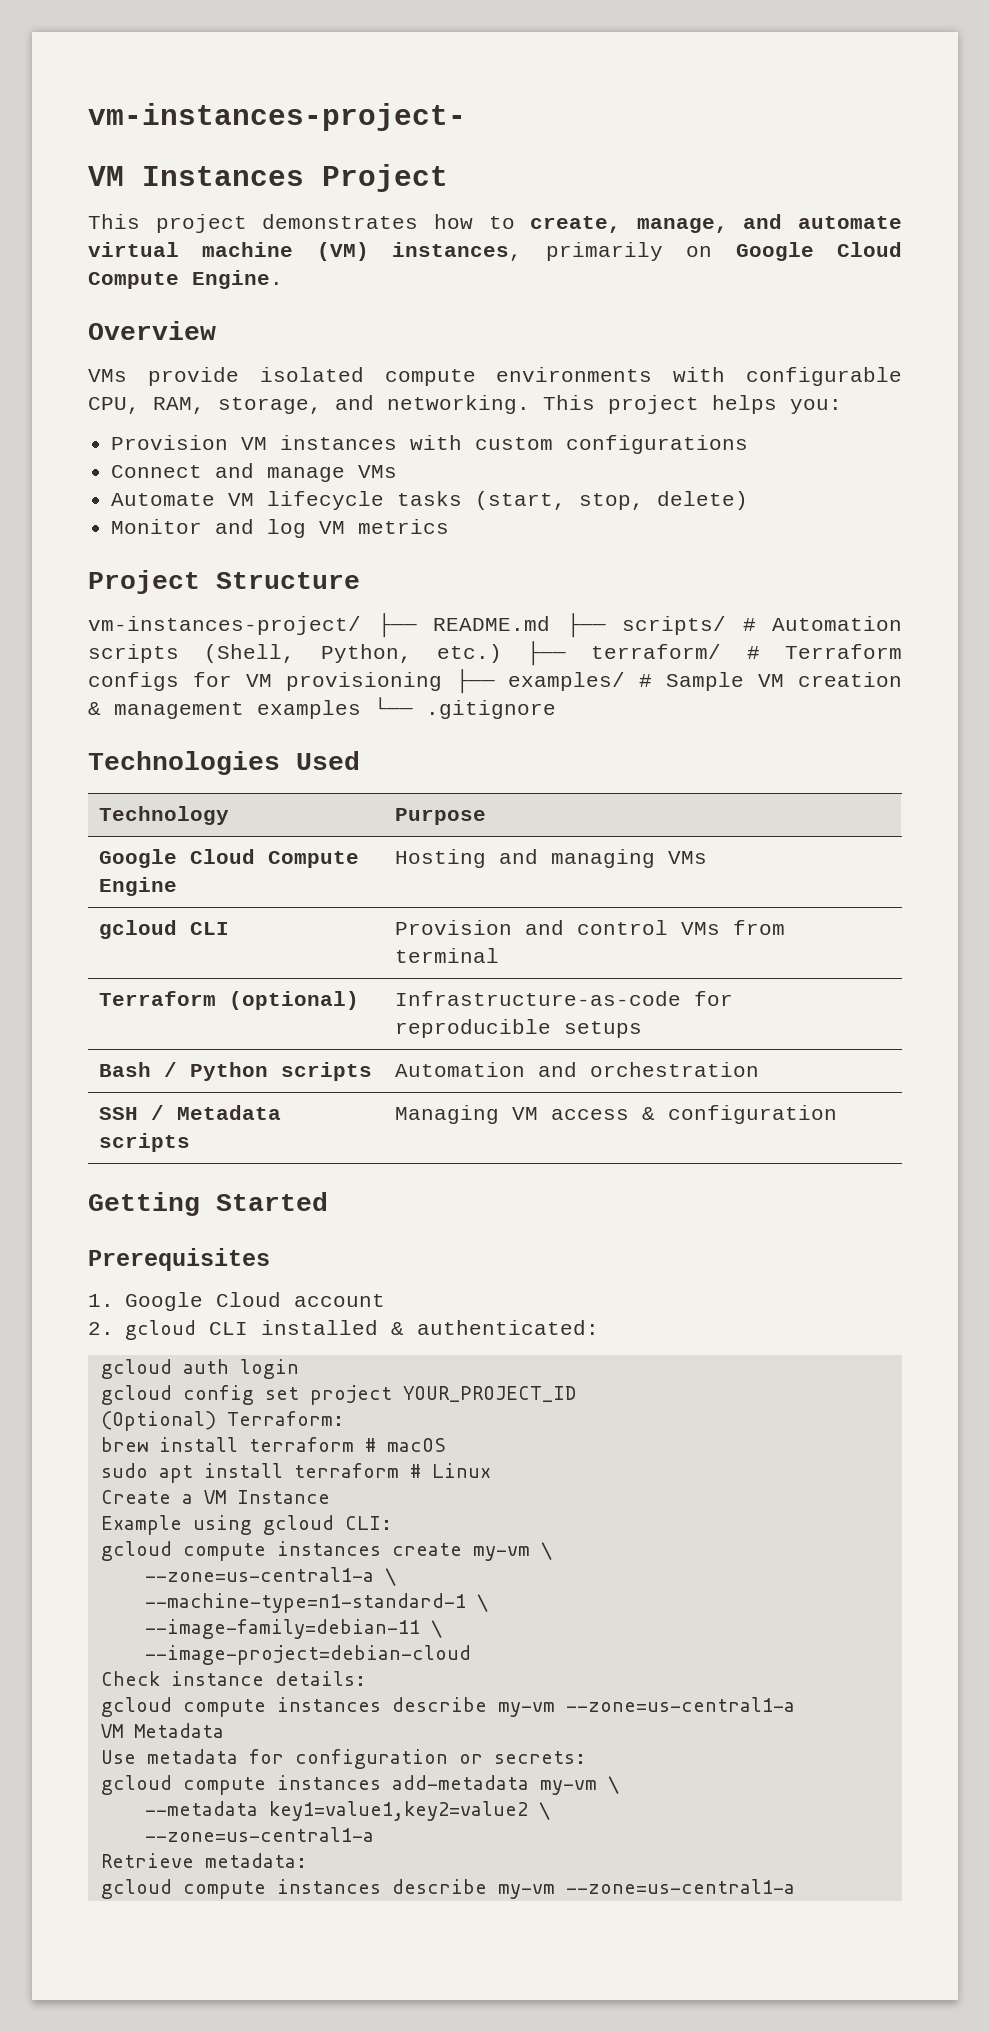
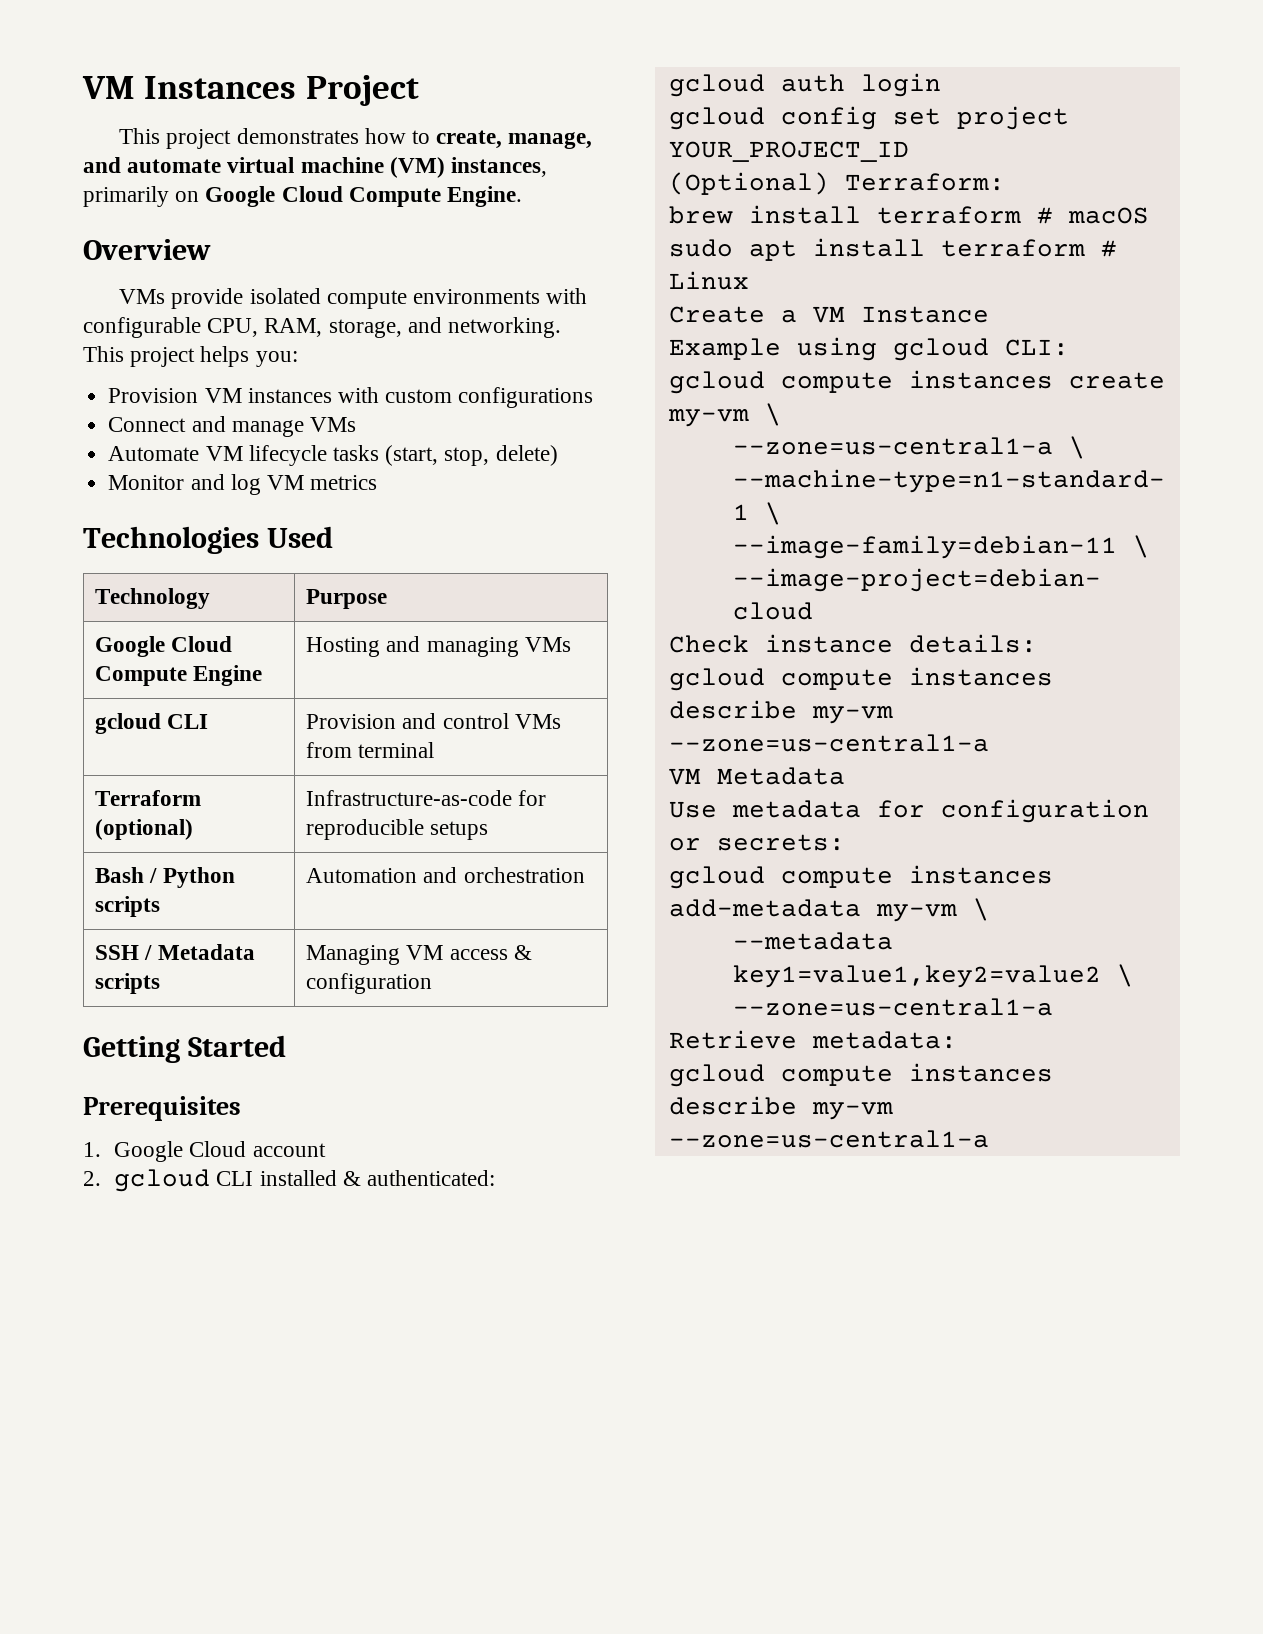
- vm-instances-project-
- Project Structure
- vm-instances-project/ ├── README.md ├── scripts/ # Automation scripts (Shell, Python, etc.) ├── terraform/ # Terraform configs for VM provisioning ├── examples/ # Sample VM creation & management examples └── .gitignore

